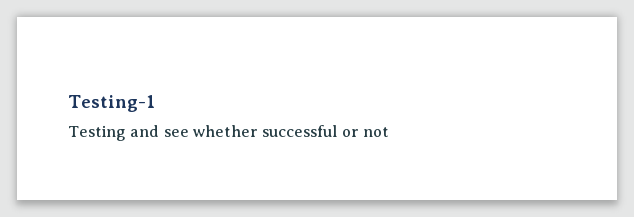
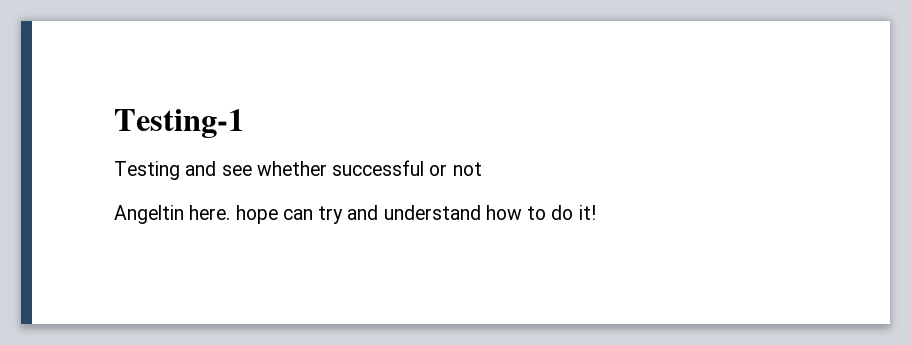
+ Angeltin here. hope can try and understand how to do it!

